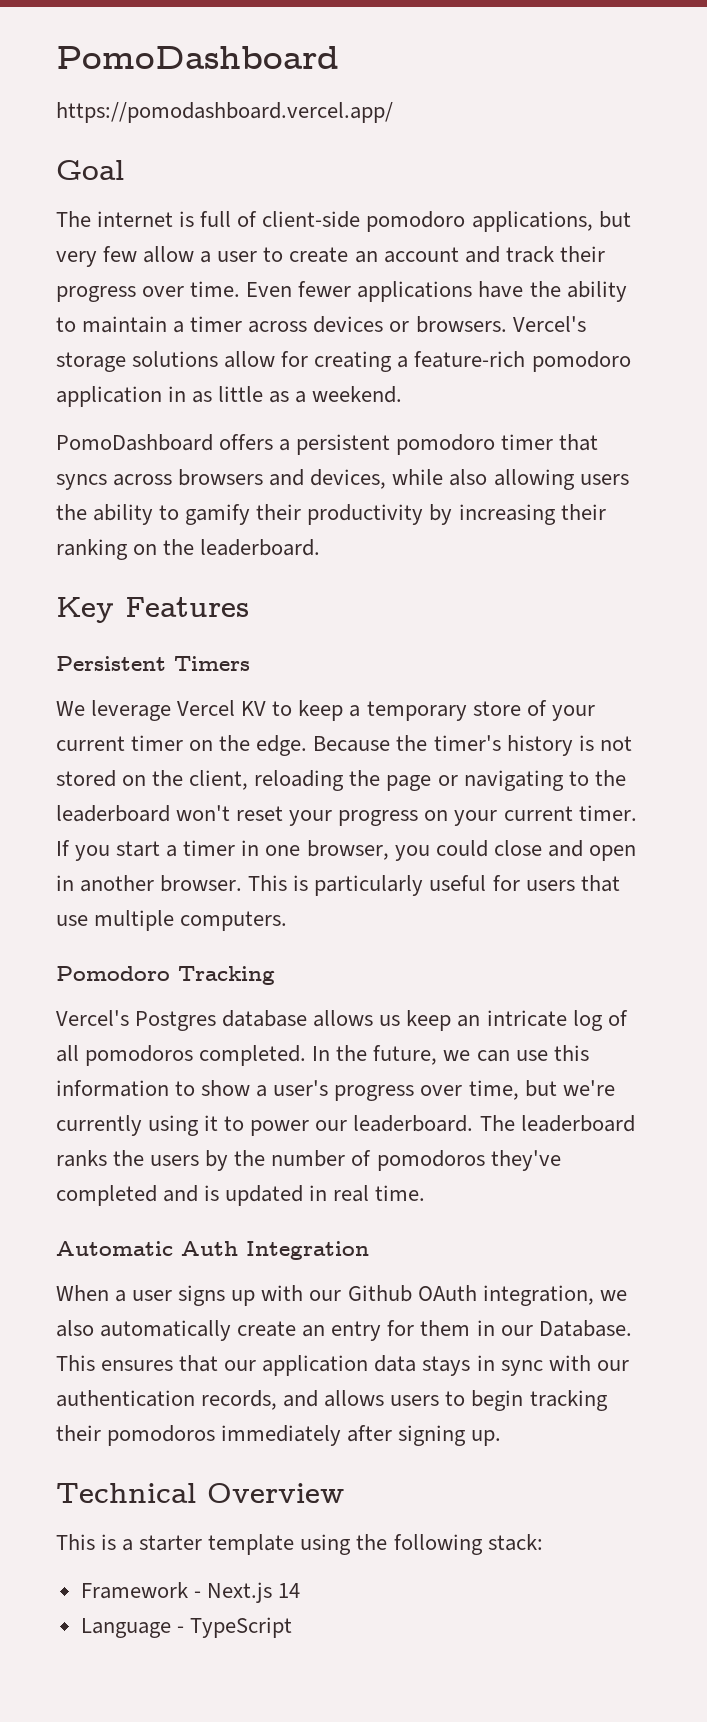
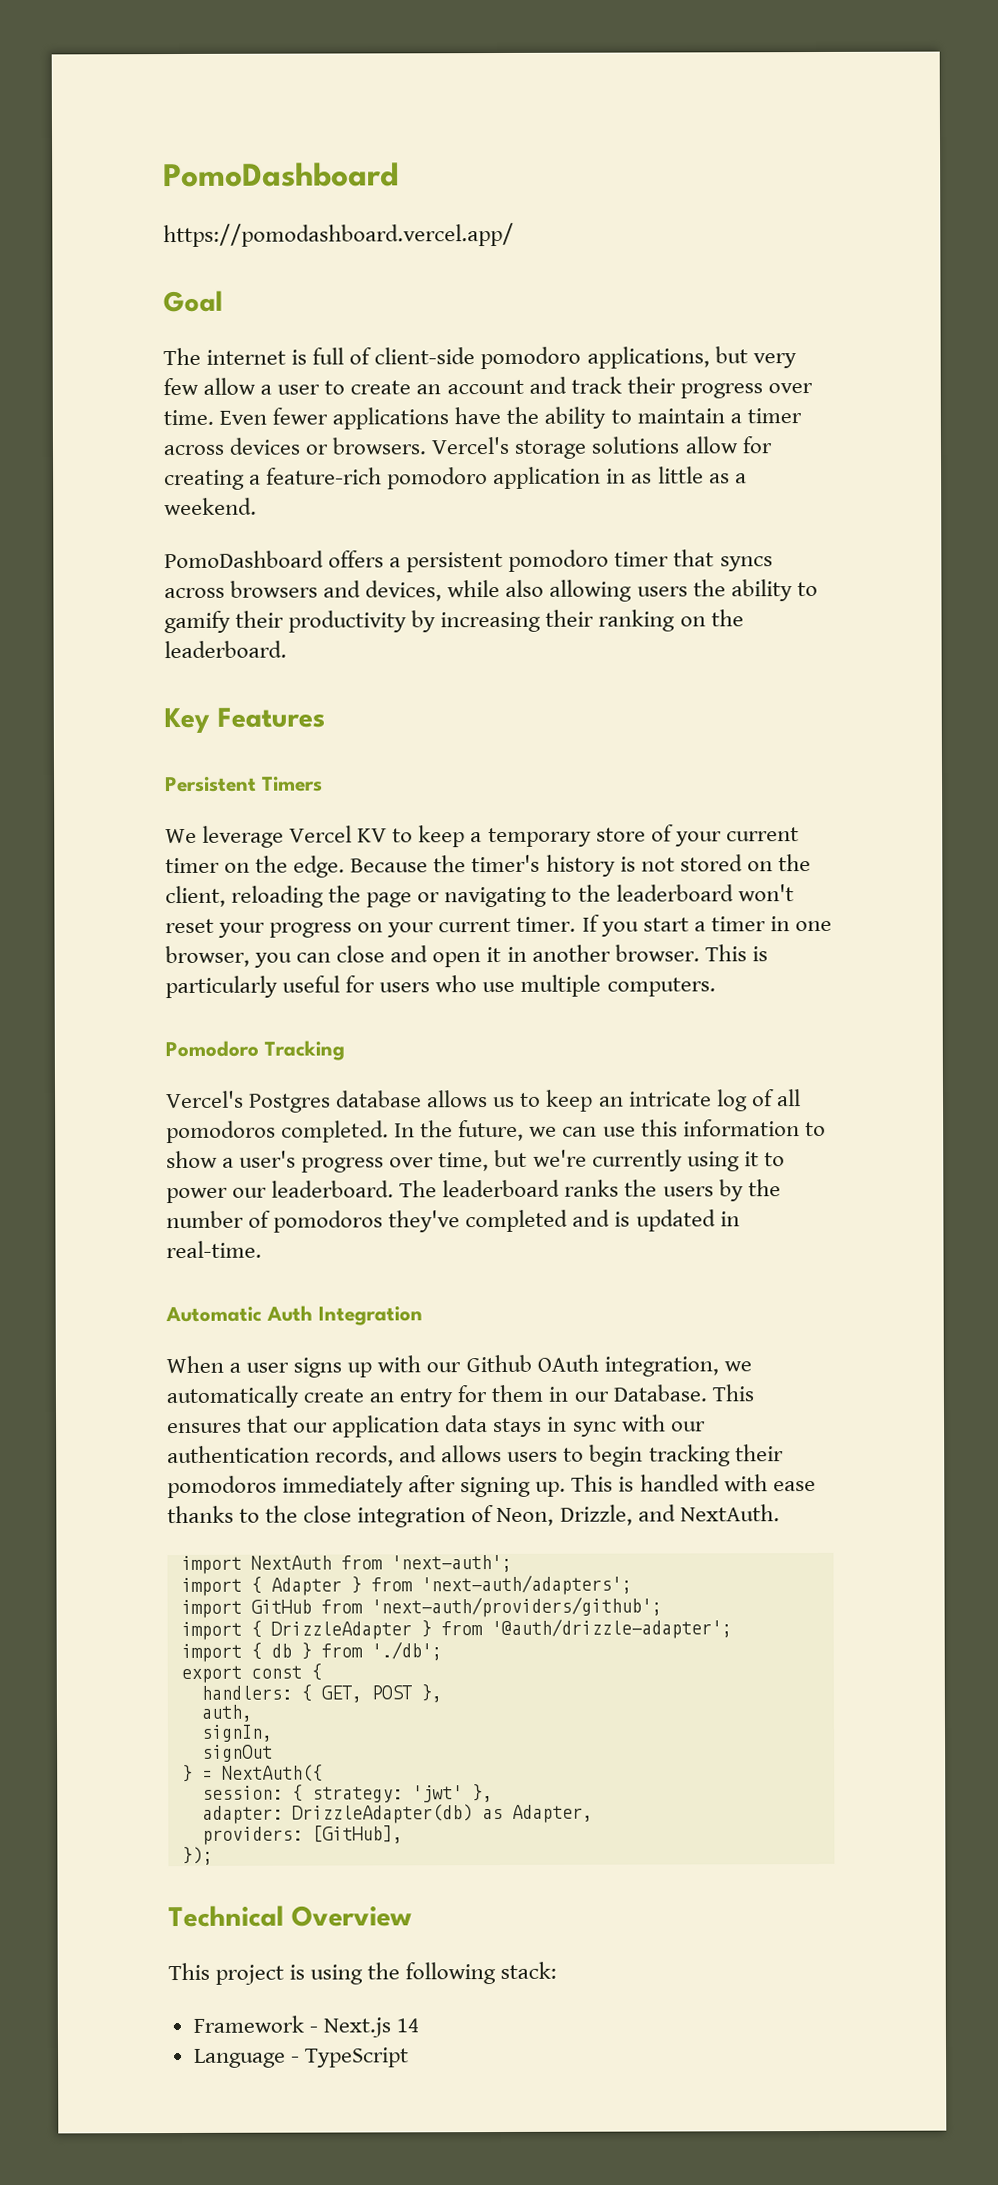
- If you start a timer in one browser, you could close and open in another browser.
+ If you start a timer in one browser, you can close and open it in another browser.
- This is particularly useful for users that use multiple computers.
+ This is particularly useful for users who use multiple computers.
- Vercel's Postgres database allows us keep an intricate log of all pomodoros completed.
+ Vercel's Postgres database allows us to keep an intricate log of all pomodoros completed.
- The leaderboard ranks the users by the number of pomodoros they've completed and is updated in real time.
+ The leaderboard ranks the users by the number of pomodoros they've completed and is updated in real-time.
- When a user signs up with our Github OAuth integration, we also automatically create an entry for them in our Database.
+ When a user signs up with our Github OAuth integration, we automatically create an entry for them in our Database.
+ This is handled with ease thanks to the close integration of Neon, Drizzle, and NextAuth.
+ import NextAuth from 'next-auth';
+ import { Adapter } from 'next-auth/adapters';
+ import GitHub from 'next-auth/providers/github';
+ import { DrizzleAdapter } from '@auth/drizzle-adapter';
+ import { db } from './db';
+ export const {
+ handlers: { GET, POST },
+ auth,
+ signIn,
+ signOut
+ } = NextAuth({
+ session: { strategy: 'jwt' },
+ adapter: DrizzleAdapter(db) as Adapter,
+ providers: [GitHub],
+ });
- This is a starter template using the following stack:
+ This project is using the following stack:

